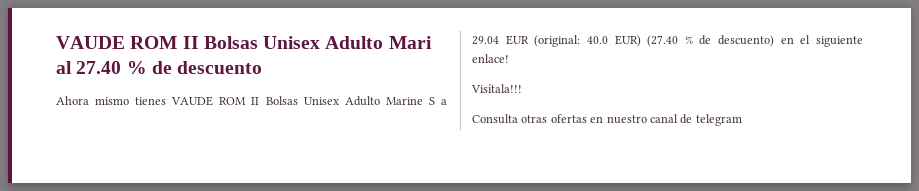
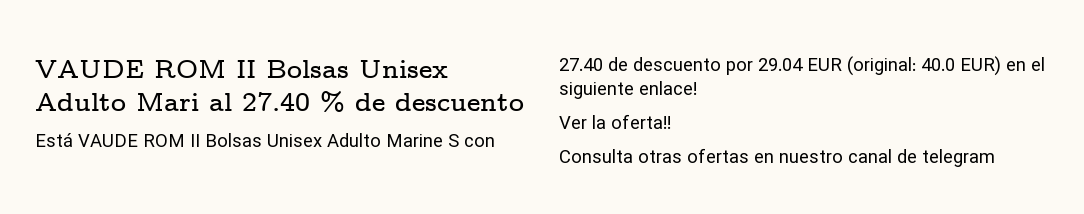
- Ahora mismo tienes VAUDE ROM II Bolsas Unisex Adulto Marine S a 29.04 EUR (original: 40.0 EUR) (27.40 % de descuento) en el siguiente enlace!
+ Está VAUDE ROM II Bolsas Unisex Adulto Marine S con 27.40 de descuento por 29.04 EUR (original: 40.0 EUR) en el siguiente enlace!
- Visítala!!!
+ Ver la oferta!!

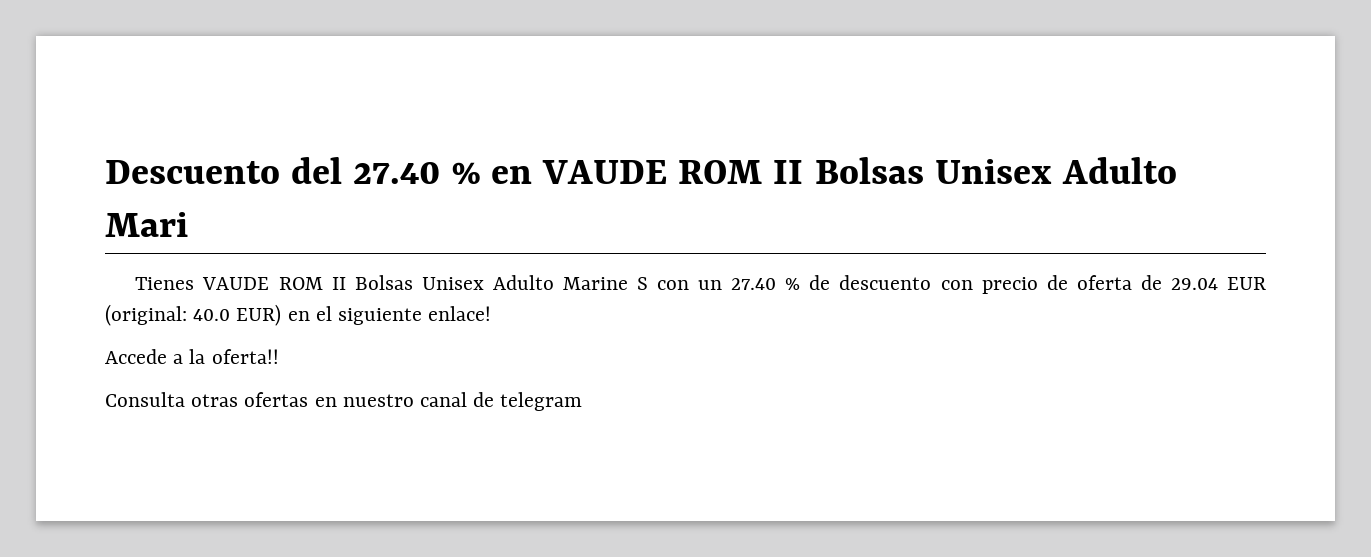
- VAUDE ROM II Bolsas Unisex Adulto Mari al 27.40 % de descuento
- Está VAUDE ROM II Bolsas Unisex Adulto Marine S con 27.40 de descuento por 29.04 EUR (original: 40.0 EUR) en el siguiente enlace!
+ Descuento del 27.40 % en VAUDE ROM II Bolsas Unisex Adulto Mari
+ Tienes VAUDE ROM II Bolsas Unisex Adulto Marine S con un 27.40 % de descuento con precio de oferta de 29.04 EUR (original: 40.0 EUR) en el siguiente enlace!
- Ver la oferta!!
+ Accede a la oferta!!

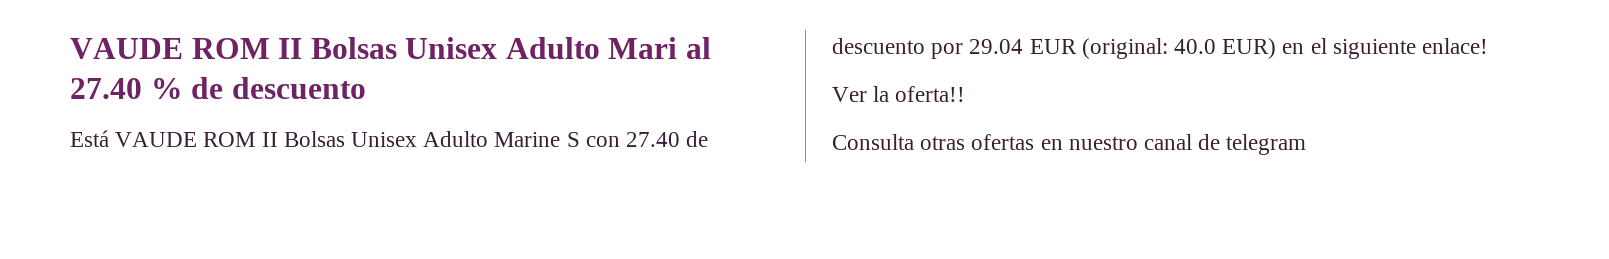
- Descuento del 27.40 % en VAUDE ROM II Bolsas Unisex Adulto Mari
- Tienes VAUDE ROM II Bolsas Unisex Adulto Marine S con un 27.40 % de descuento con precio de oferta de 29.04 EUR (original: 40.0 EUR) en el siguiente enlace!
+ VAUDE ROM II Bolsas Unisex Adulto Mari al 27.40 % de descuento
+ Está VAUDE ROM II Bolsas Unisex Adulto Marine S con 27.40 de descuento por 29.04 EUR (original: 40.0 EUR) en el siguiente enlace!
- Accede a la oferta!!
+ Ver la oferta!!

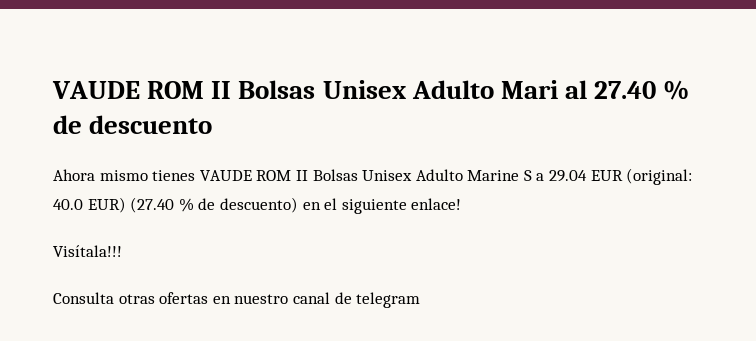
- Está VAUDE ROM II Bolsas Unisex Adulto Marine S con 27.40 de descuento por 29.04 EUR (original: 40.0 EUR) en el siguiente enlace!
+ Ahora mismo tienes VAUDE ROM II Bolsas Unisex Adulto Marine S a 29.04 EUR (original: 40.0 EUR) (27.40 % de descuento) en el siguiente enlace!
- Ver la oferta!!
+ Visítala!!!

